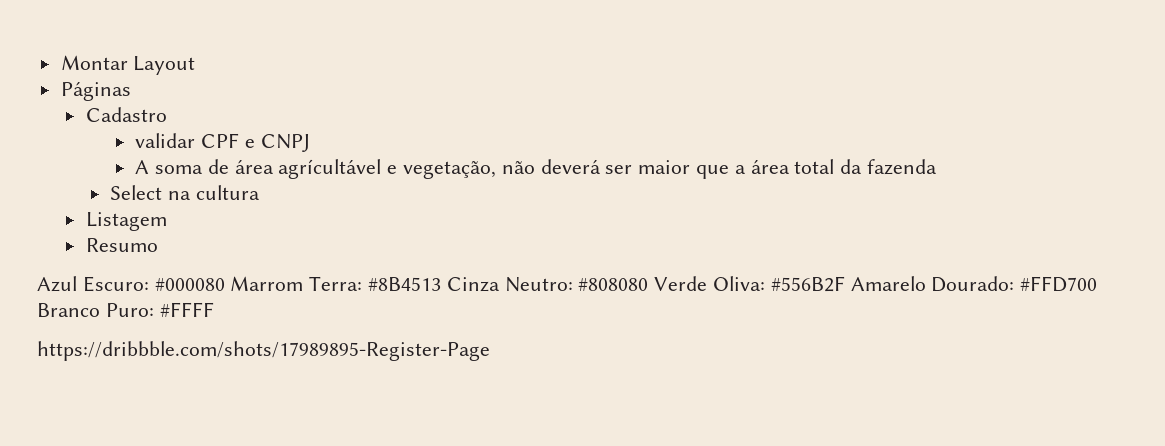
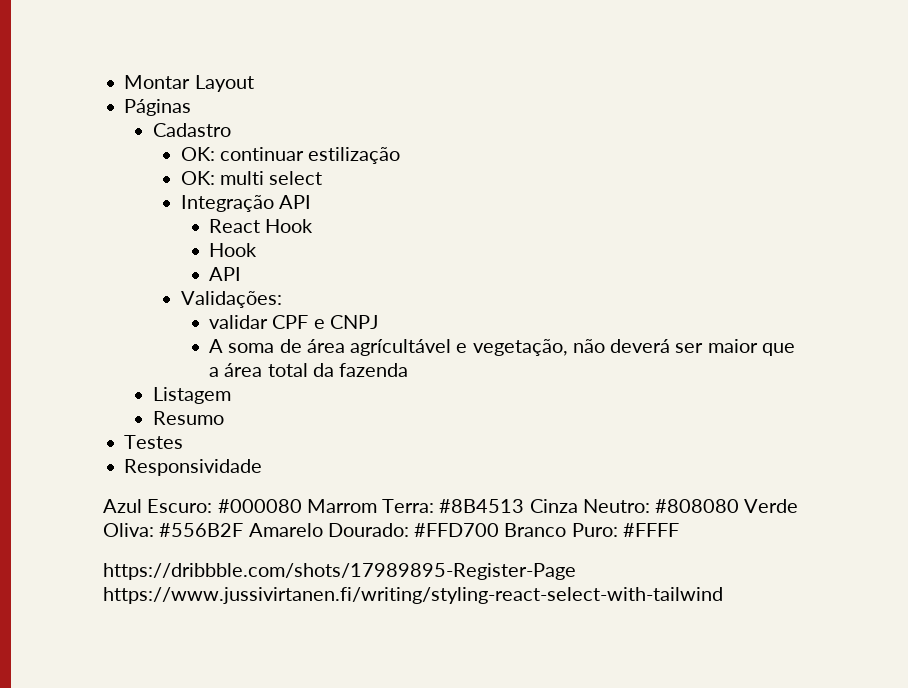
+ OK: continuar estilização
+ OK: multi select
+ Integração API
+ React Hook
+ Hook
+ API
+ Validações:
- Select na cultura
+ Testes
+ Responsividade
- https://dribbble.com/shots/17989895-Register-Page
+ https://dribbble.com/shots/17989895-Register-Page https://www.jussivirtanen.fi/writing/styling-react-select-with-tailwind

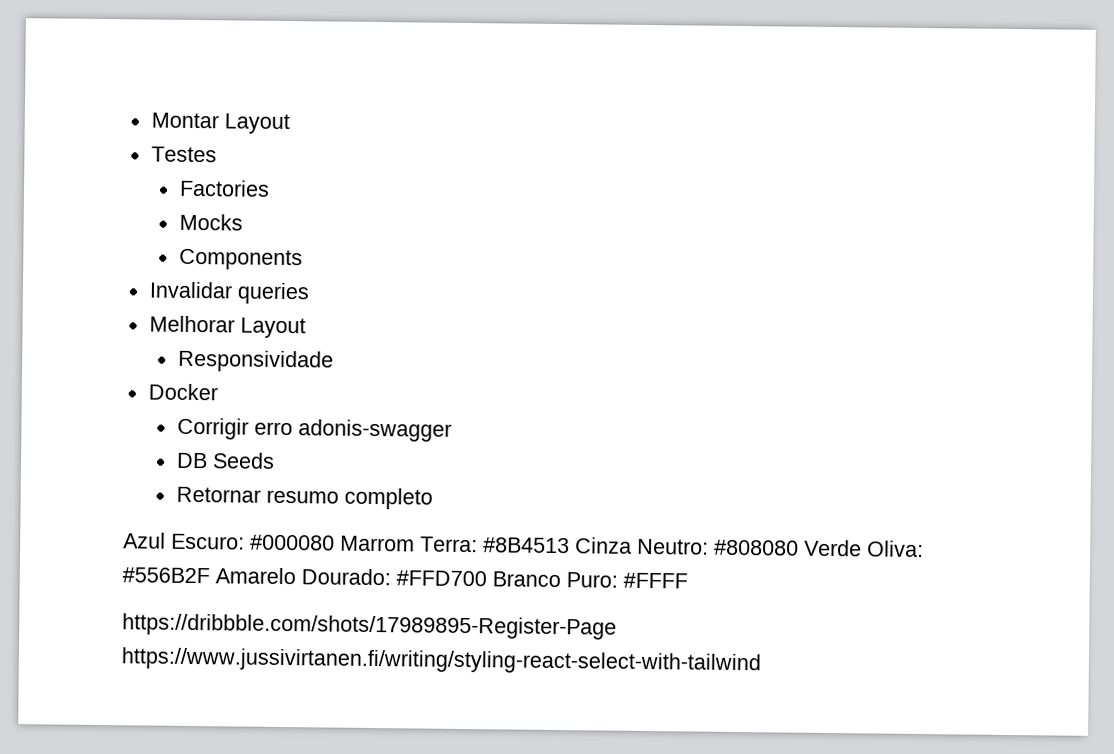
- Páginas
- Cadastro
- OK: continuar estilização
- OK: multi select
- Integração API
- React Hook
- Hook
- API
- Validações:
- validar CPF e CNPJ
- A soma de área agrícultável e vegetação, não deverá ser maior que a área total da fazenda
- Listagem
- Resumo
  Testes
+ Factories
+ Mocks
+ Components
+ Invalidar queries
+ Melhorar Layout
  Responsividade
+ Docker
+ Corrigir erro adonis-swagger
+ DB Seeds
+ Retornar resumo completo

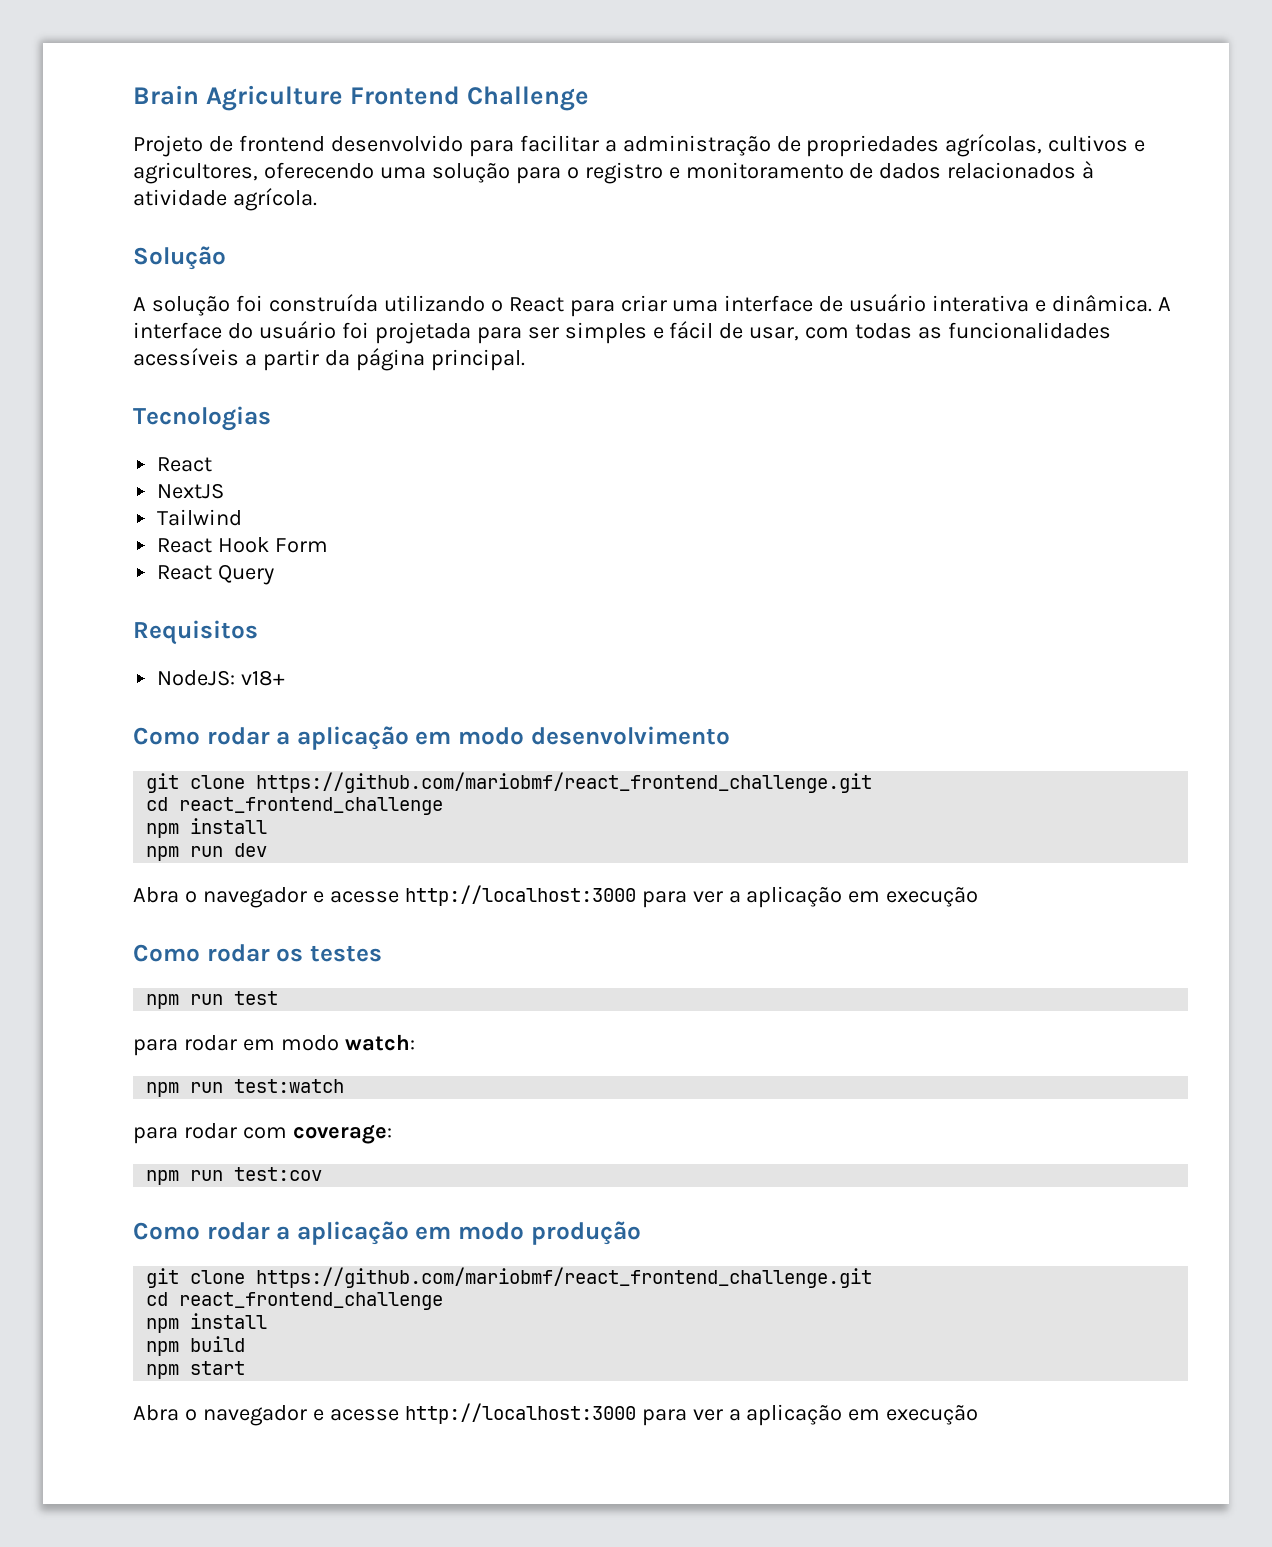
- Montar Layout
- Testes
- Factories
- Mocks
- Components
- Invalidar queries
- Melhorar Layout
- Responsividade
- Docker
- Corrigir erro adonis-swagger
- DB Seeds
- Retornar resumo completo
- Azul Escuro: #000080 Marrom Terra: #8B4513 Cinza Neutro: #808080 Verde Oliva: #556B2F Amarelo Dourado: #FFD700 Branco Puro: #FFFF
- https://dribbble.com/shots/17989895-Register-Page https://www.jussivirtanen.fi/writing/styling-react-select-with-tailwind
+ Brain Agriculture Frontend Challenge
+ Projeto de frontend desenvolvido para facilitar a administração de propriedades agrícolas, cultivos e agricultores, oferecendo uma solução para o registro e monitoramento de dados relacionados à atividade agrícola.
+ Solução
+ A solução foi construída utilizando o React para criar uma interface de usuário interativa e dinâmica. A interface do usuário foi projetada para ser simples e fácil de usar, com todas as funcionalidades acessíveis a partir da página principal.
+ Tecnologias
+ React
+ NextJS
+ Tailwind
+ React Hook Form
+ React Query
+ Requisitos
+ NodeJS: v18+
+ Como rodar a aplicação em modo desenvolvimento
+ git clone https://github.com/mariobmf/react_frontend_challenge.git
+ cd react_frontend_challenge
+ npm install
+ npm run dev
+ Abra o navegador e acesse http://localhost:3000 para ver a aplicação em execução
+ Como rodar os testes
+ npm run test
+ para rodar em modo watch:
+ npm run test:watch
+ para rodar com coverage:
+ npm run test:cov
+ Como rodar a aplicação em modo produção
+ git clone https://github.com/mariobmf/react_frontend_challenge.git
+ cd react_frontend_challenge
+ npm install
+ npm build
+ npm start
+ Abra o navegador e acesse http://localhost:3000 para ver a aplicação em execução

